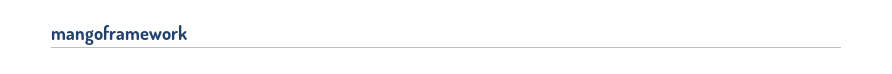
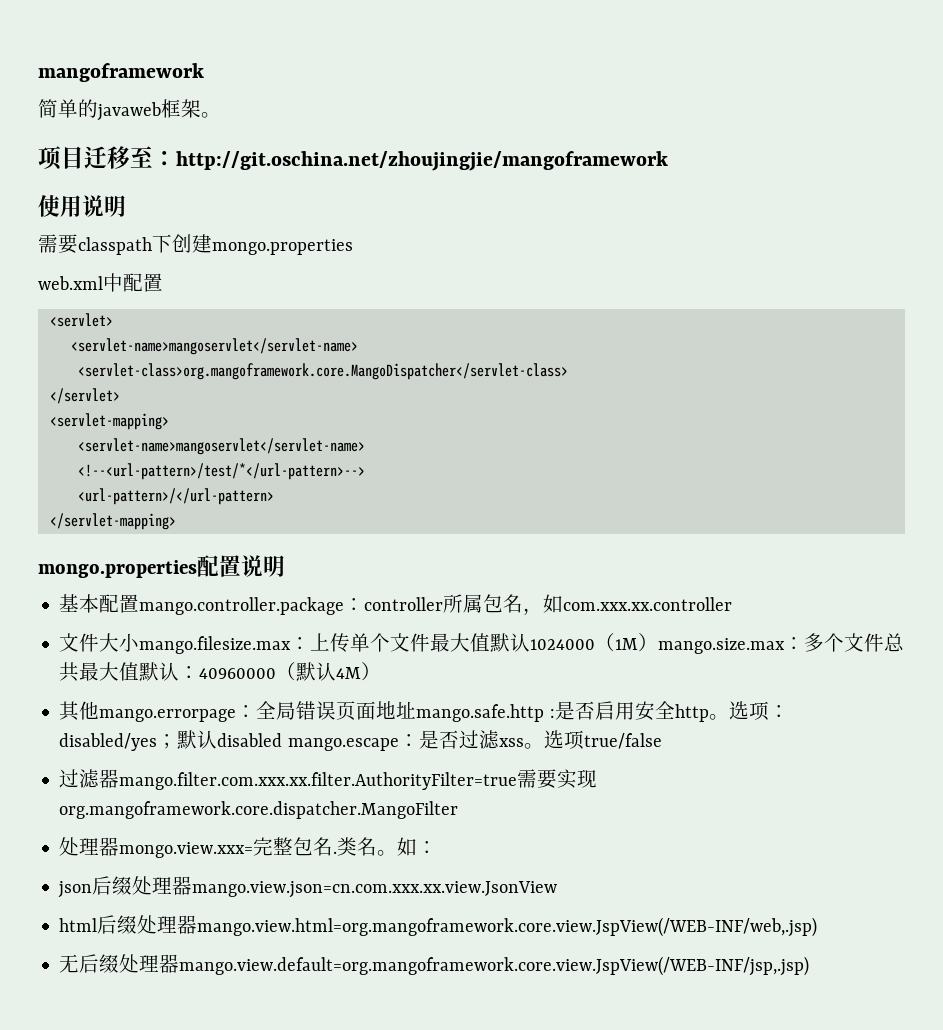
+ 简单的javaweb框架。
+ 项目迁移至：http://git.oschina.net/zhoujingjie/mangoframework
+ 使用说明
+ 需要classpath下创建mongo.properties
+ web.xml中配置
+ <servlet>
+ <servlet-name>mangoservlet</servlet-name>
+ <servlet-class>org.mangoframework.core.MangoDispatcher</servlet-class>
+ </servlet>
+ <servlet-mapping>
+ <servlet-name>mangoservlet</servlet-name>
+ <!--<url-pattern>/test/*</url-pattern>-->
+ <url-pattern>/</url-pattern>
+ </servlet-mapping>
+ mongo.properties配置说明
+ 基本配置mango.controller.package：controller所属包名，如com.xxx.xx.controller
+ 文件大小mango.filesize.max：上传单个文件最大值默认1024000（1M）mango.size.max：多个文件总共最大值默认：40960000（默认4M）
+ 其他mango.errorpage：全局错误页面地址mango.safe.http :是否启用安全http。选项：disabled/yes；默认disabled mango.escape：是否过滤xss。选项true/false
+ 过滤器mango.filter.com.xxx.xx.filter.AuthorityFilter=true需要实现org.mangoframework.core.dispatcher.MangoFilter
+ 处理器mongo.view.xxx=完整包名.类名。如：
+ json后缀处理器mango.view.json=cn.com.xxx.xx.view.JsonView
+ html后缀处理器mango.view.html=org.mangoframework.core.view.JspView(/WEB-INF/web,.jsp)
+ 无后缀处理器mango.view.default=org.mangoframework.core.view.JspView(/WEB-INF/jsp,.jsp)

